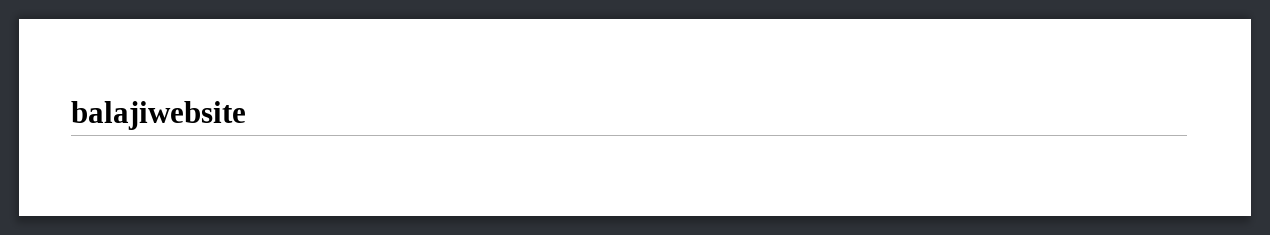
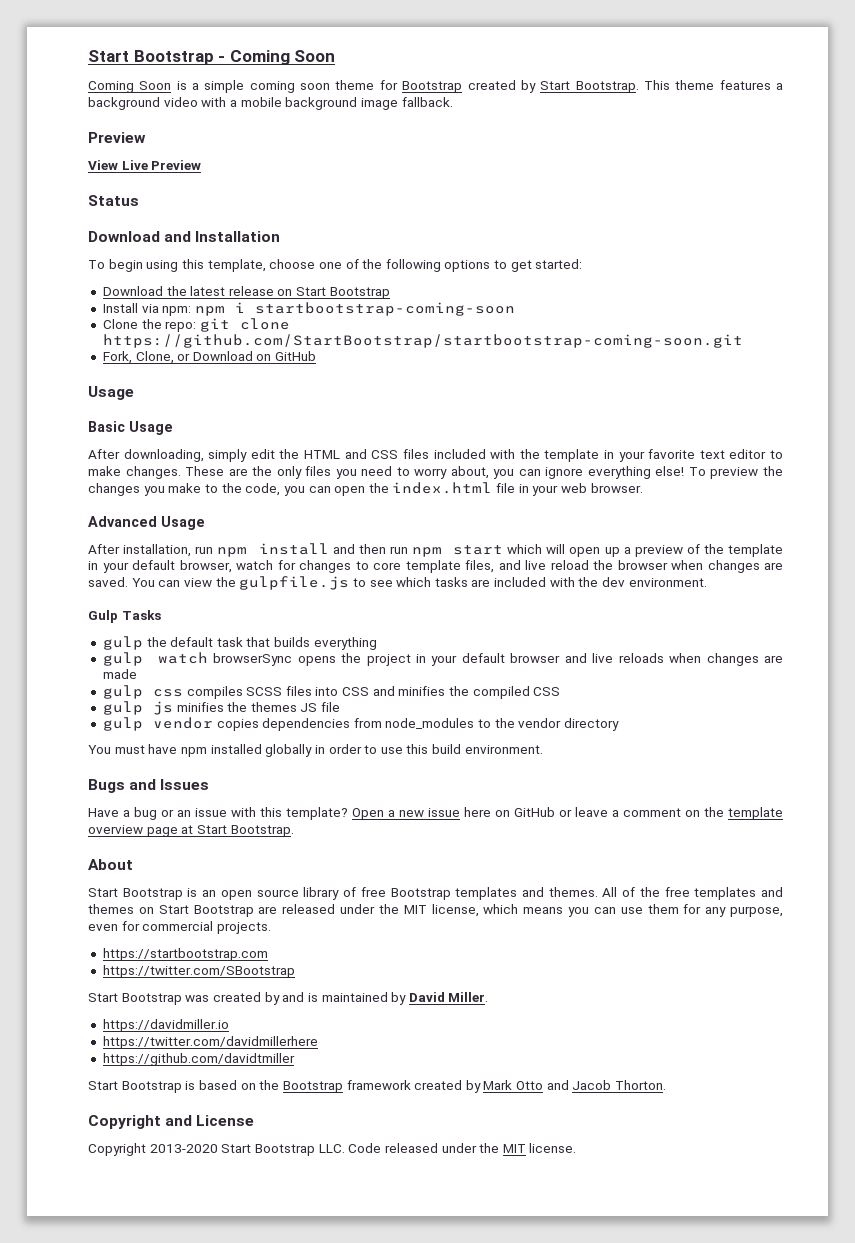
- balajiwebsite
+ Start Bootstrap - Coming Soon
+ Coming Soon is a simple coming soon theme for Bootstrap created by Start Bootstrap. This theme features a background video with a mobile background image fallback.
+ Preview
+ View Live Preview
+ Status
+ Download and Installation
+ To begin using this template, choose one of the following options to get started:
+ Download the latest release on Start Bootstrap
+ Install via npm: npm i startbootstrap-coming-soon
+ Clone the repo: git clone https://github.com/StartBootstrap/startbootstrap-coming-soon.git
+ Fork, Clone, or Download on GitHub
+ Usage
+ Basic Usage
+ After downloading, simply edit the HTML and CSS files included with the template in your favorite text editor to make changes. These are the only files you need to worry about, you can ignore everything else! To preview the changes you make to the code, you can open the index.html file in your web browser.
+ Advanced Usage
+ After installation, run npm install and then run npm start which will open up a preview of the template in your default browser, watch for changes to core template files, and live reload the browser when changes are saved. You can view the gulpfile.js to see which tasks are included with the dev environment.
+ Gulp Tasks
+ gulp the default task that builds everything
+ gulp watch browserSync opens the project in your default browser and live reloads when changes are made
+ gulp css compiles SCSS files into CSS and minifies the compiled CSS
+ gulp js minifies the themes JS file
+ gulp vendor copies dependencies from node_modules to the vendor directory
+ You must have npm installed globally in order to use this build environment.
+ Bugs and Issues
+ Have a bug or an issue with this template? Open a new issue here on GitHub or leave a comment on the template overview page at Start Bootstrap.
+ About
+ Start Bootstrap is an open source library of free Bootstrap templates and themes. All of the free templates and themes on Start Bootstrap are released under the MIT license, which means you can use them for any purpose, even for commercial projects.
+ https://startbootstrap.com
+ https://twitter.com/SBootstrap
+ Start Bootstrap was created by and is maintained by David Miller.
+ https://davidmiller.io
+ https://twitter.com/davidmillerhere
+ https://github.com/davidtmiller
+ Start Bootstrap is based on the Bootstrap framework created by Mark Otto and Jacob Thorton.
+ Copyright and License
+ Copyright 2013-2020 Start Bootstrap LLC. Code released under the MIT license.

